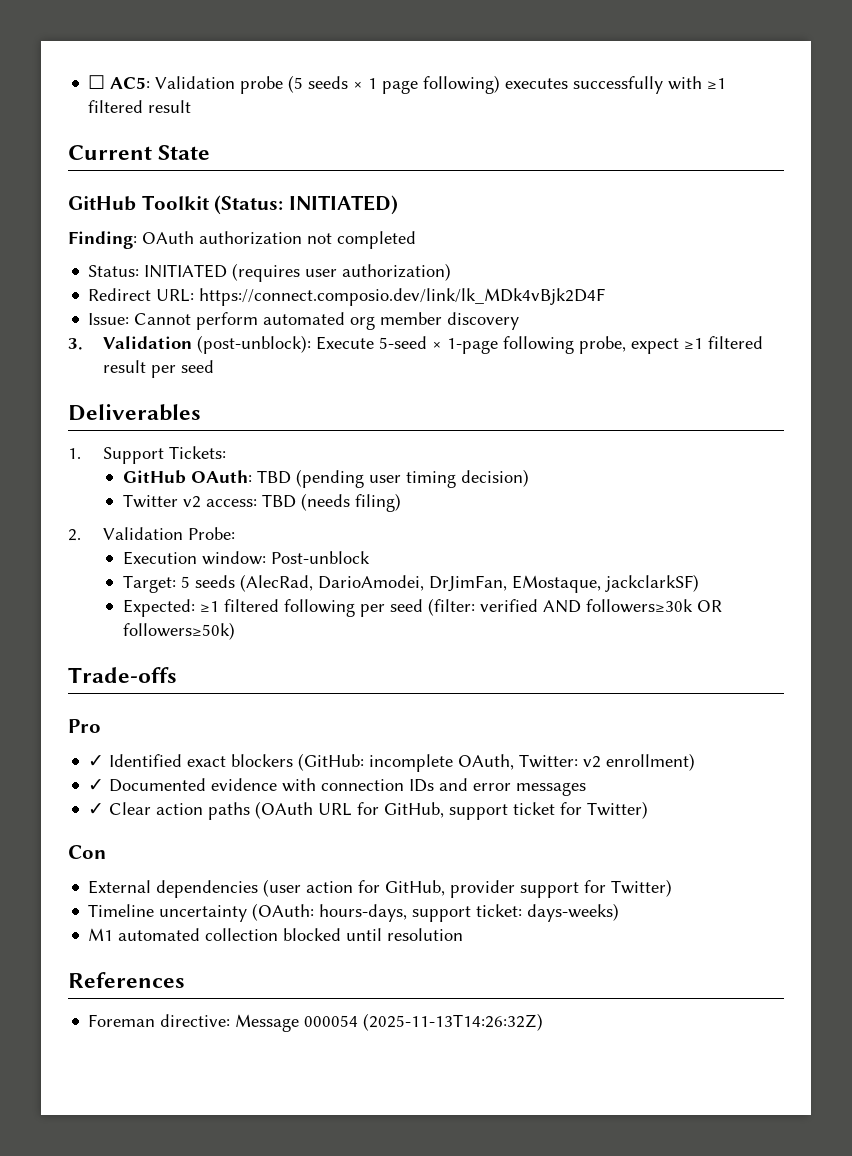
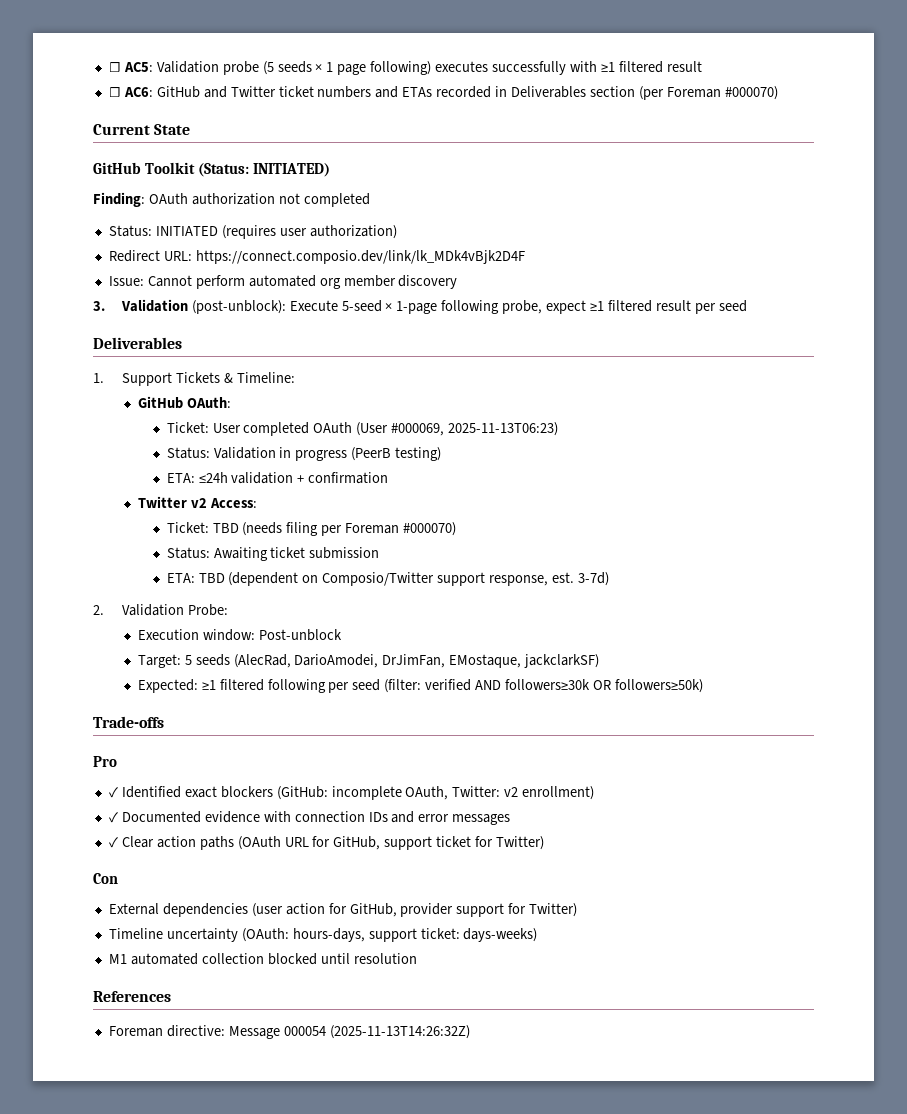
+ ☐ AC6: GitHub and Twitter ticket numbers and ETAs recorded in Deliverables section (per Foreman #000070)
- 1. Support Tickets:
+ 1. Support Tickets & Timeline:
- GitHub OAuth: TBD (pending user timing decision)
- Twitter v2 access: TBD (needs filing)
+ GitHub OAuth:
+ Ticket: User completed OAuth (User #000069, 2025-11-13T06:23)
+ Status: Validation in progress (PeerB testing)
+ ETA: ≤24h validation + confirmation
+ Twitter v2 Access:
+ Ticket: TBD (needs filing per Foreman #000070)
+ Status: Awaiting ticket submission
+ ETA: TBD (dependent on Composio/Twitter support response, est. 3-7d)

